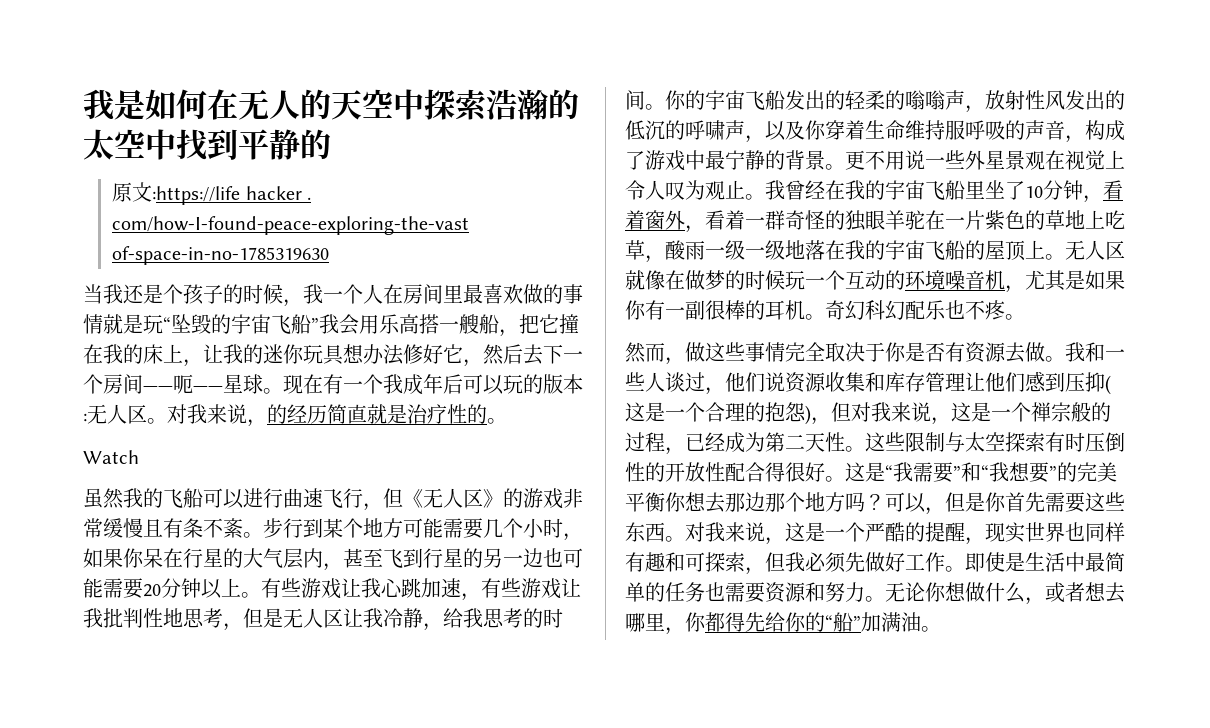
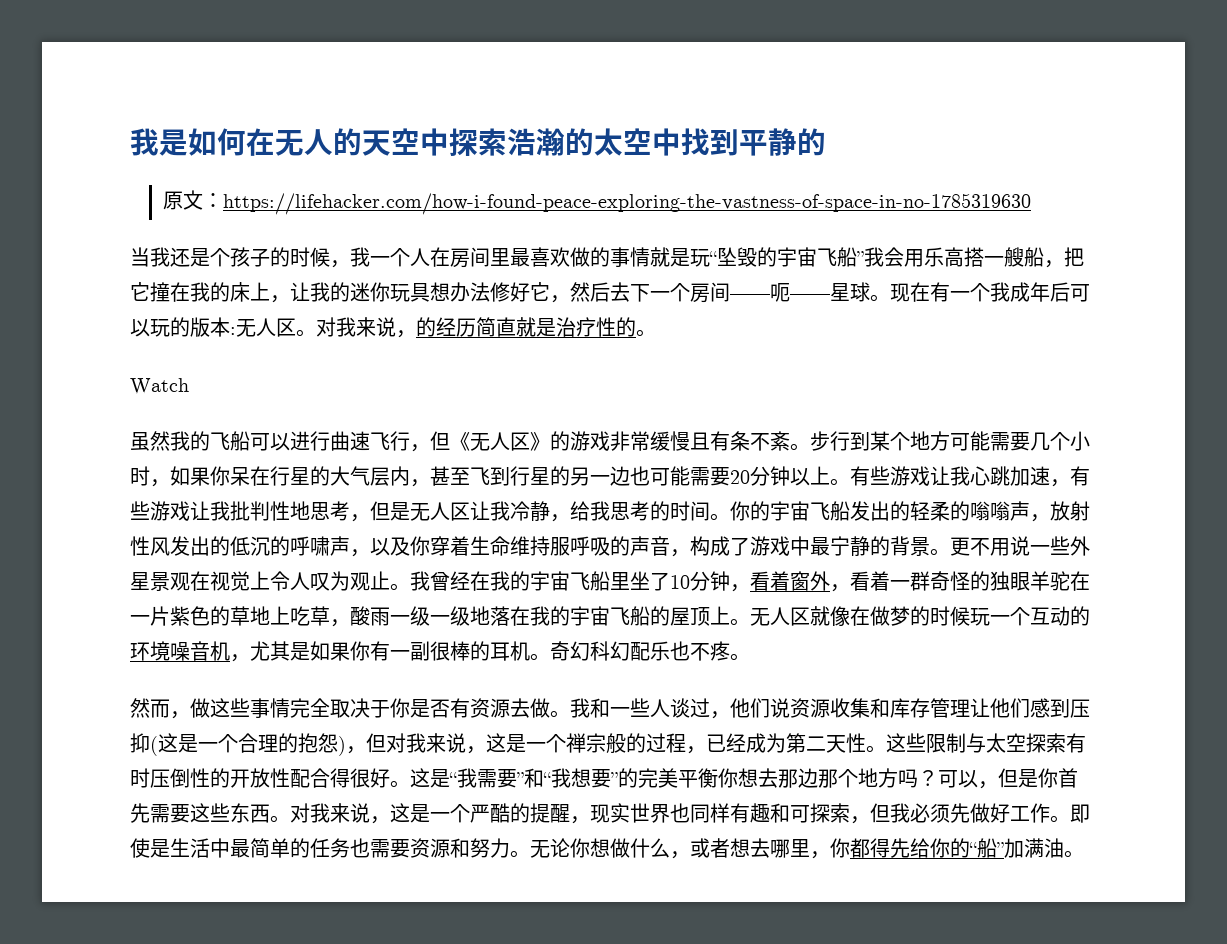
- 原文:https://life hacker . com/how-I-found-peace-exploring-the-vast of-space-in-no-1785319630
+ 原文：https://lifehacker.com/how-i-found-peace-exploring-the-vastness-of-space-in-no-1785319630

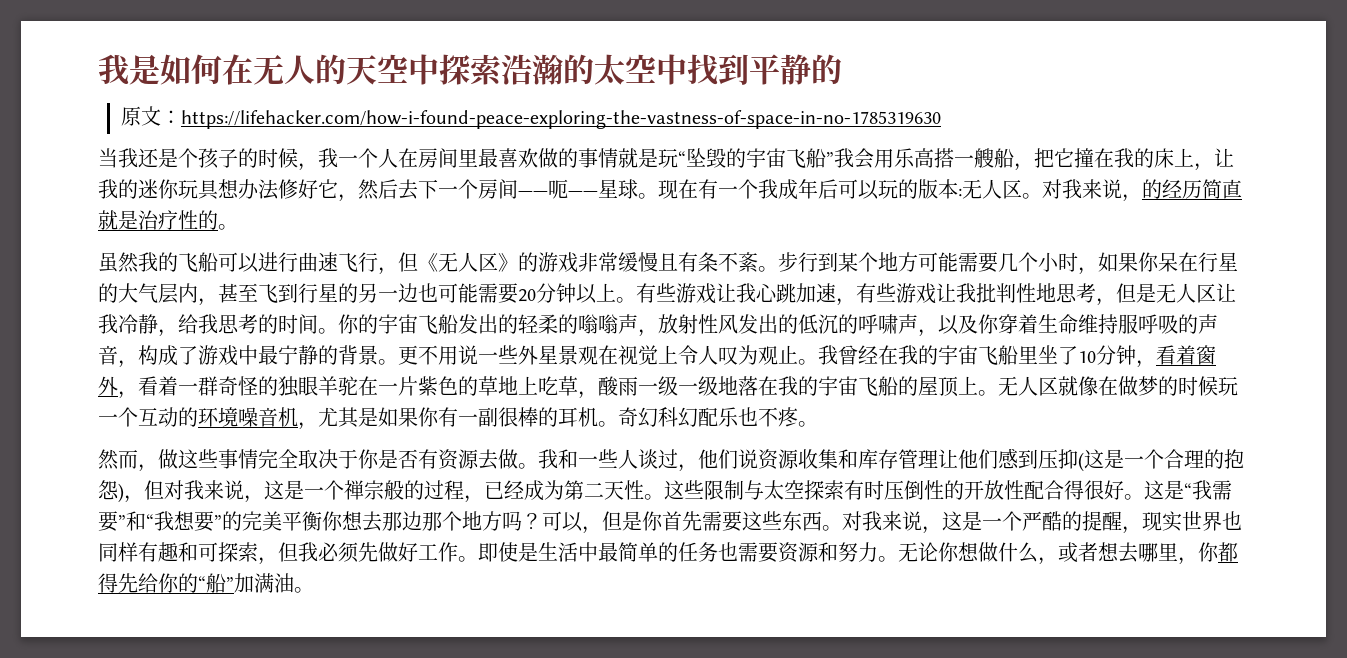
- Watch

